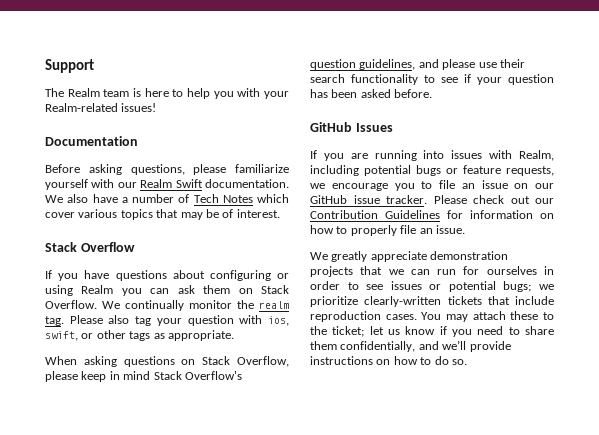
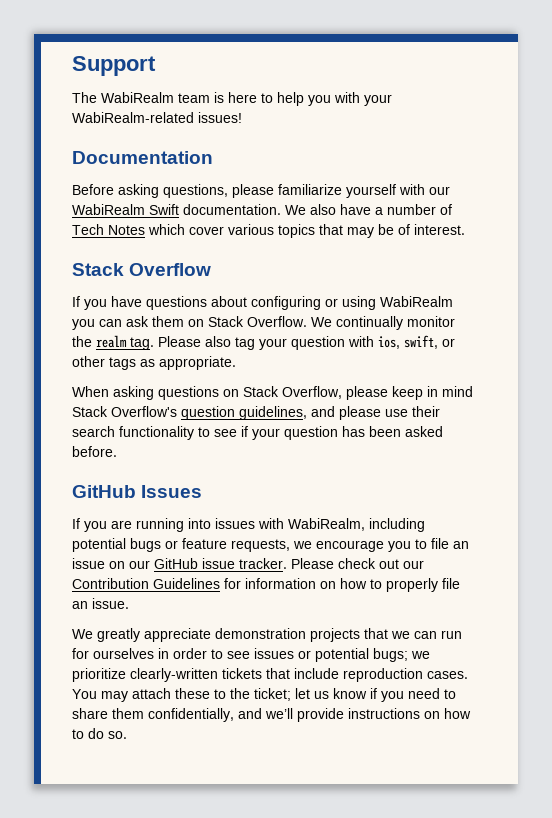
- The Realm team is here to help you with your Realm-related issues!
+ The WabiRealm team is here to help you with your WabiRealm-related issues!
- Before asking questions, please familiarize yourself with our Realm Swift documentation.
+ Before asking questions, please familiarize yourself with our WabiRealm Swift documentation.
- If you have questions about configuring or using Realm you can ask them on Stack Overflow.
+ If you have questions about configuring or using WabiRealm you can ask them on Stack Overflow.
- If you are running into issues with Realm, including potential bugs or feature requests, we encourage you to file an issue on our GitHub issue tracker.
+ If you are running into issues with WabiRealm, including potential bugs or feature requests, we encourage you to file an issue on our GitHub issue tracker.

